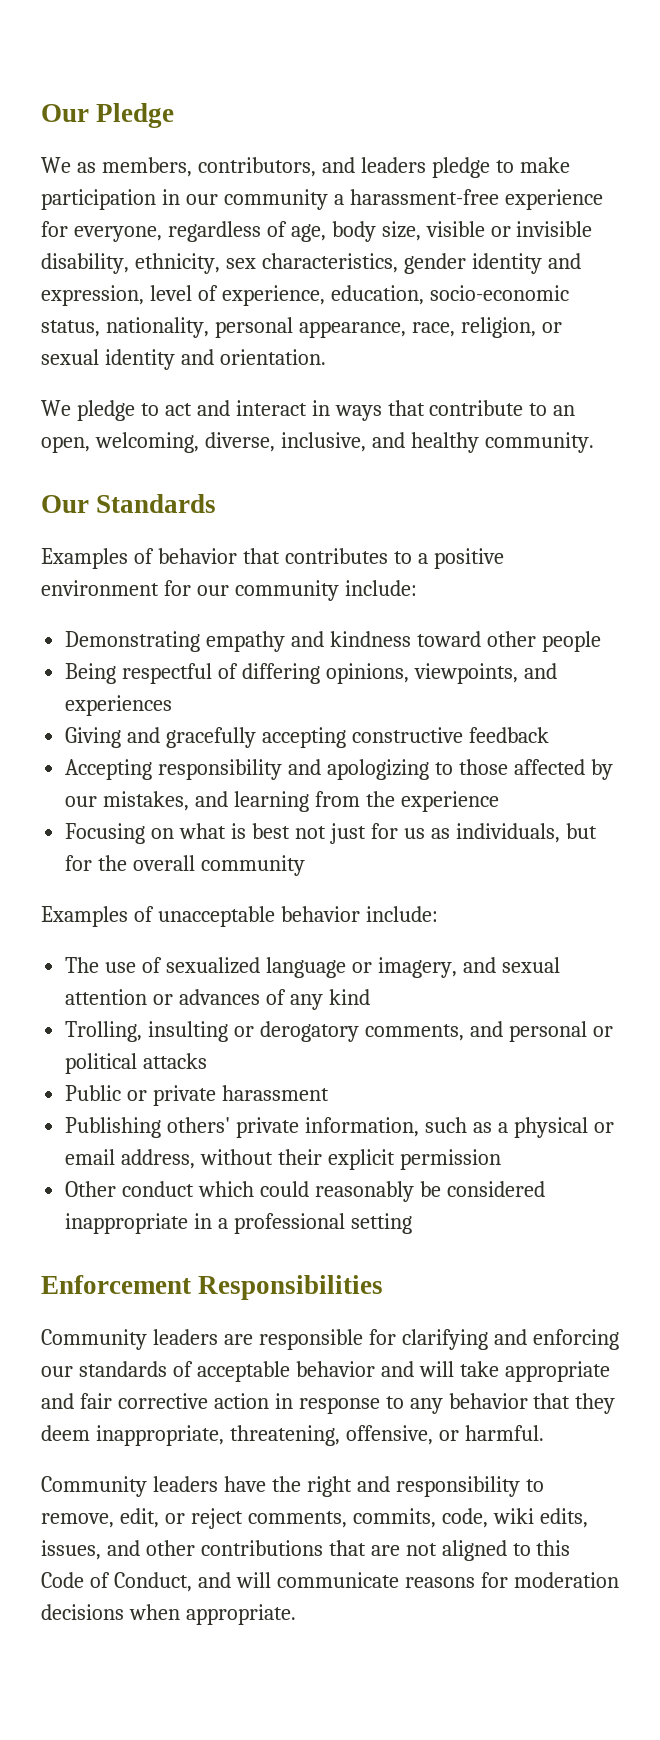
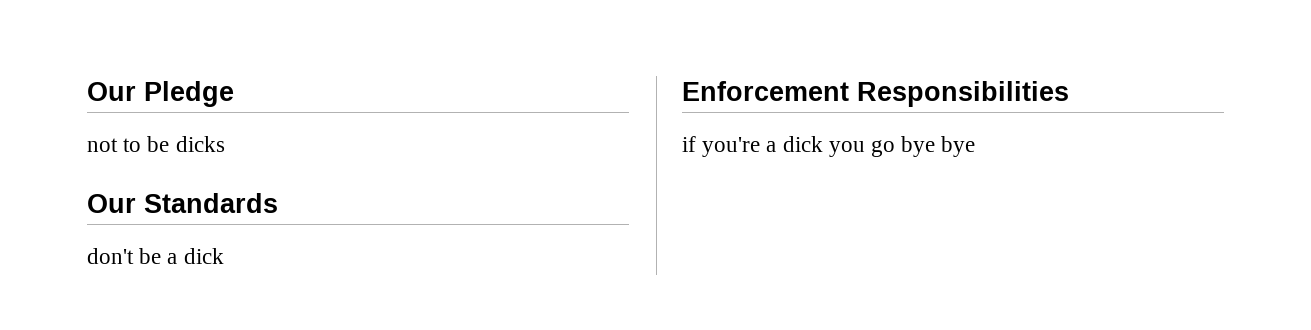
- We as members, contributors, and leaders pledge to make participation in our community a harassment-free experience for everyone, regardless of age, body size, visible or invisible disability, ethnicity, sex characteristics, gender identity and expression, level of experience, education, socio-economic status, nationality, personal appearance, race, religion, or sexual identity and orientation.
- We pledge to act and interact in ways that contribute to an open, welcoming, diverse, inclusive, and healthy community.
+ not to be dicks
  Our Standards
- Examples of behavior that contributes to a positive environment for our community include:
- Demonstrating empathy and kindness toward other people
- Being respectful of differing opinions, viewpoints, and experiences
- Giving and gracefully accepting constructive feedback
- Accepting responsibility and apologizing to those affected by our mistakes, and learning from the experience
- Focusing on what is best not just for us as individuals, but for the overall community
- Examples of unacceptable behavior include:
- The use of sexualized language or imagery, and sexual attention or advances of any kind
- Trolling, insulting or derogatory comments, and personal or political attacks
- Public or private harassment
- Publishing others' private information, such as a physical or email address, without their explicit permission
- Other conduct which could reasonably be considered inappropriate in a professional setting
+ don't be a dick
  Enforcement Responsibilities
- Community leaders are responsible for clarifying and enforcing our standards of acceptable behavior and will take appropriate and fair corrective action in response to any behavior that they deem inappropriate, threatening, offensive, or harmful.
- Community leaders have the right and responsibility to remove, edit, or reject comments, commits, code, wiki edits, issues, and other contributions that are not aligned to this Code of Conduct, and will communicate reasons for moderation decisions when appropriate.
+ if you're a dick you go bye bye

